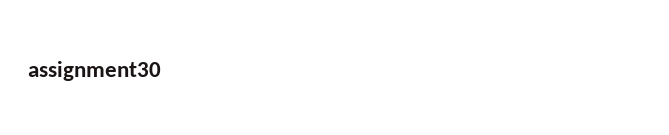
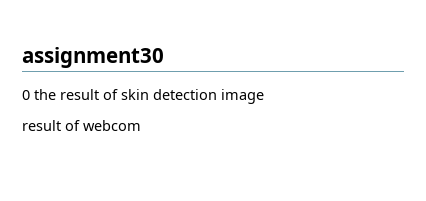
+ 0 the result of skin detection image
+ result of webcom

